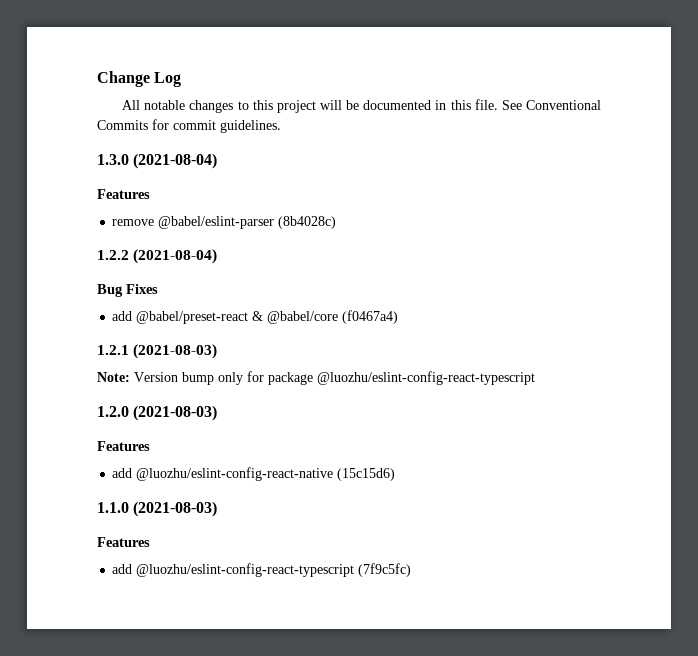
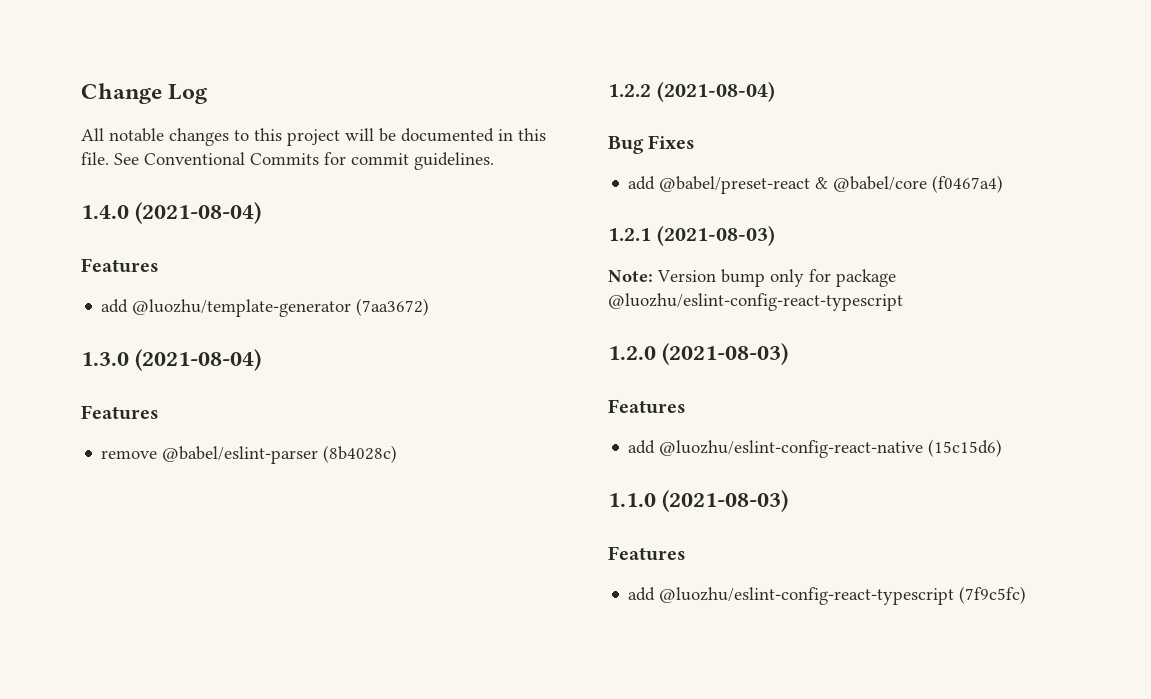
+ 1.4.0 (2021-08-04)
+ Features
+ add @luozhu/template-generator (7aa3672)

